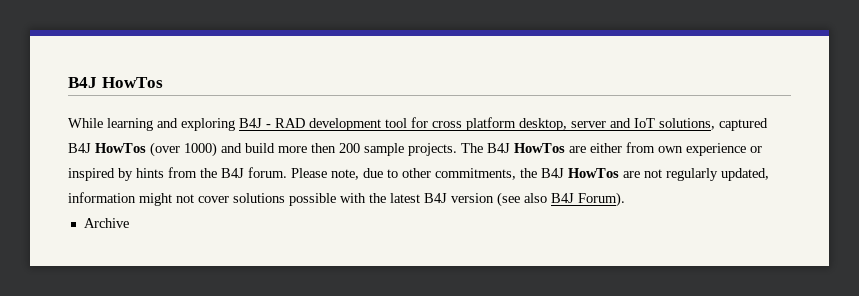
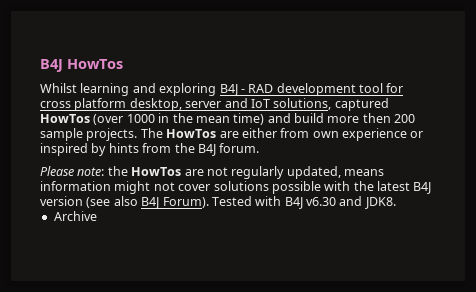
- While learning and exploring B4J - RAD development tool for cross platform desktop, server and IoT solutions, captured B4J HowTos (over 1000) and build more then 200 sample projects.
+ Whilst learning and exploring B4J - RAD development tool for cross platform desktop, server and IoT solutions, captured HowTos (over 1000 in the mean time) and build more then 200 sample projects.
- The B4J HowTos are either from own experience or inspired by hints from the B4J forum. Please note, due to other commitments, the B4J HowTos are not regularly updated, information might not cover solutions possible with the latest B4J version (see also B4J Forum).
+ The HowTos are either from own experience or inspired by hints from the B4J forum.
+ Please note: the HowTos are not regularly updated, means information might not cover solutions possible with the latest B4J version (see also B4J Forum). Tested with B4J v6.30 and JDK8.

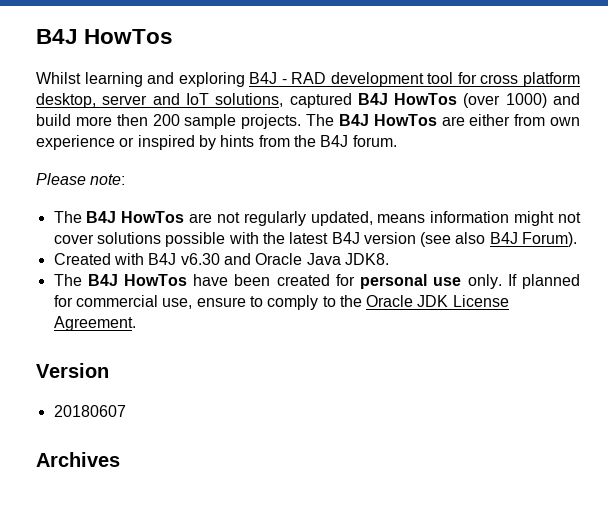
- Whilst learning and exploring B4J - RAD development tool for cross platform desktop, server and IoT solutions, captured HowTos (over 1000 in the mean time) and build more then 200 sample projects.
+ Whilst learning and exploring B4J - RAD development tool for cross platform desktop, server and IoT solutions, captured B4J HowTos (over 1000) and build more then 200 sample projects.
- The HowTos are either from own experience or inspired by hints from the B4J forum.
+ The B4J HowTos are either from own experience or inspired by hints from the B4J forum.
- Please note: the HowTos are not regularly updated, means information might not cover solutions possible with the latest B4J version (see also B4J Forum). Tested with B4J v6.30 and JDK8.
+ Please note:
+ The B4J HowTos are not regularly updated, means information might not cover solutions possible with the latest B4J version (see also B4J Forum).
+ Created with B4J v6.30 and Oracle Java JDK8.
- Archive
+ The B4J HowTos have been created for personal use only. If planned for commercial use, ensure to comply to the Oracle JDK License Agreement.
+ Version
+ 20180607
+ Archives

